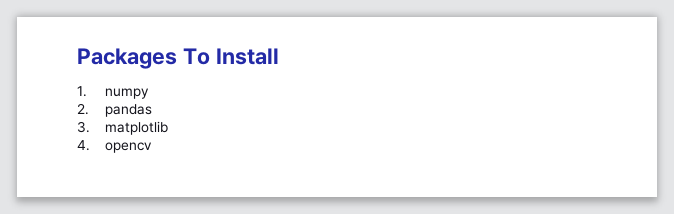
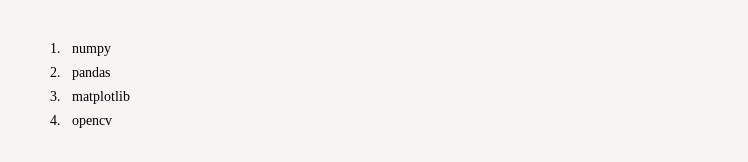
- Packages To Install

